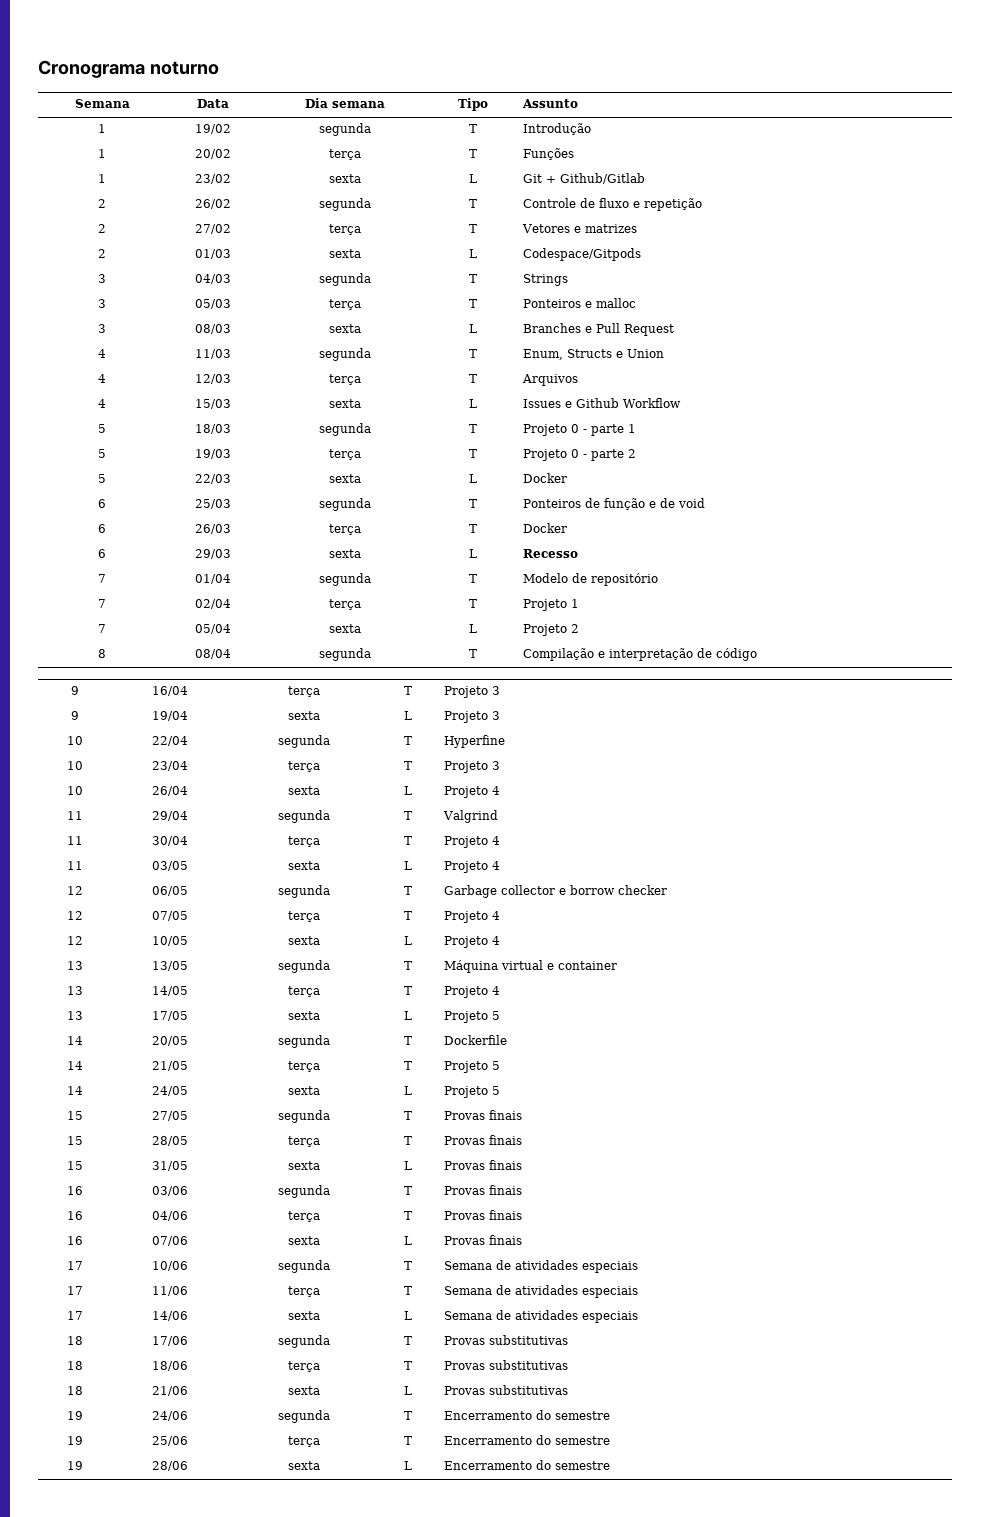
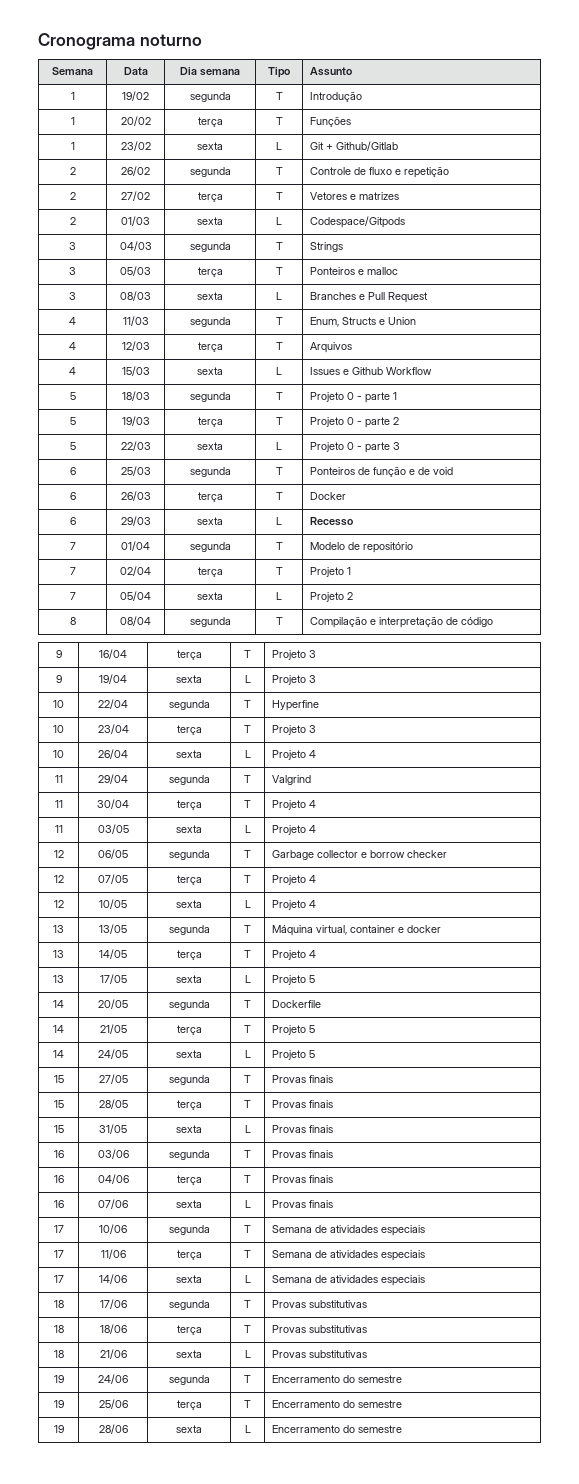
- 5 | 22/03 | sexta | L | Docker
+ 5 | 22/03 | sexta | L | Projeto 0 - parte 3
- 13 | 13/05 | segunda | T | Máquina virtual e container
+ 13 | 13/05 | segunda | T | Máquina virtual, container e docker

